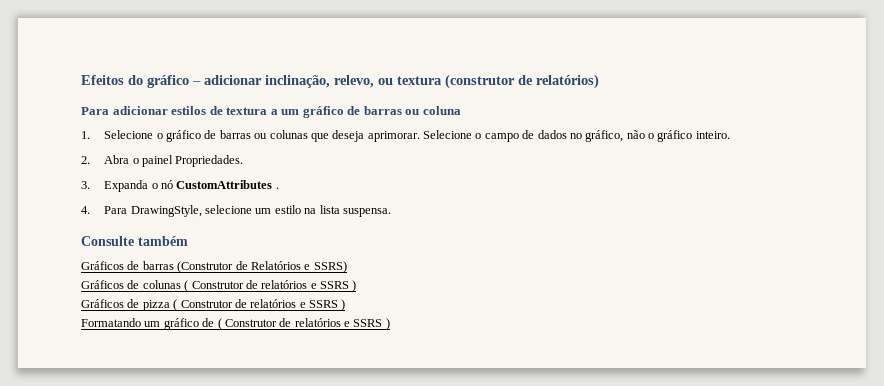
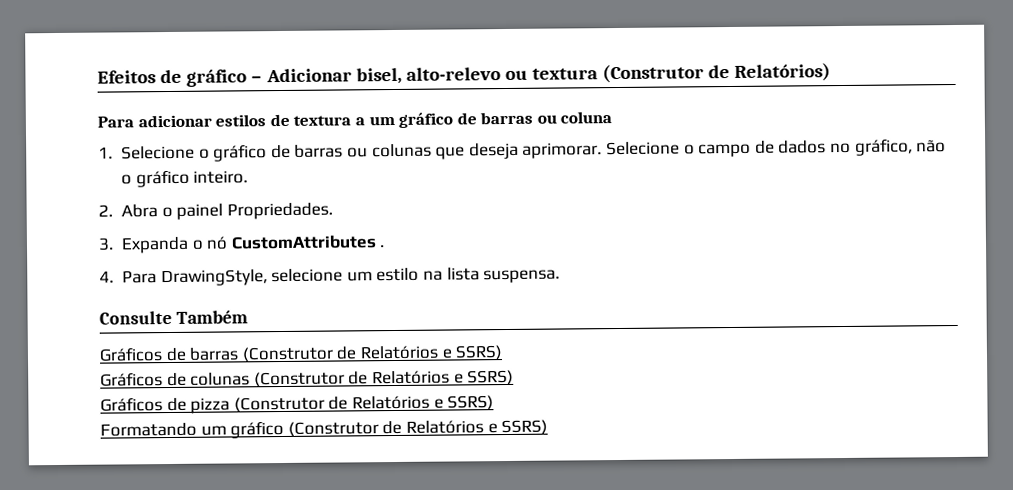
- Efeitos do gráfico – adicionar inclinação, relevo, ou textura (construtor de relatórios)
+ Efeitos de gráfico – Adicionar bisel, alto-relevo ou textura (Construtor de Relatórios)
- Consulte também
+ Consulte Também
- Gráficos de colunas ( Construtor de relatórios e SSRS )
- Gráficos de pizza ( Construtor de relatórios e SSRS )
- Formatando um gráfico de ( Construtor de relatórios e SSRS )
+ Gráficos de colunas (Construtor de Relatórios e SSRS)
+ Gráficos de pizza (Construtor de Relatórios e SSRS)
+ Formatando um gráfico (Construtor de Relatórios e SSRS)

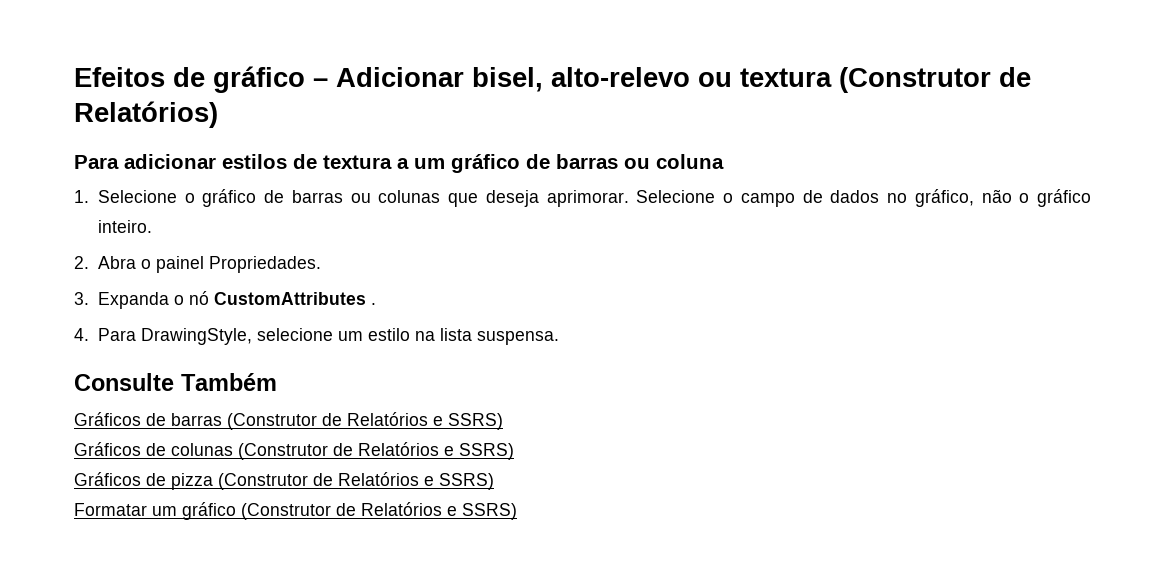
- Formatando um gráfico (Construtor de Relatórios e SSRS)
+ Formatar um gráfico (Construtor de Relatórios e SSRS)

